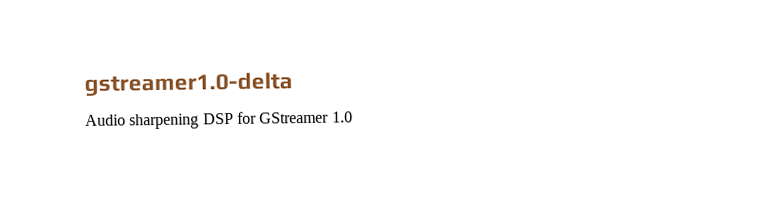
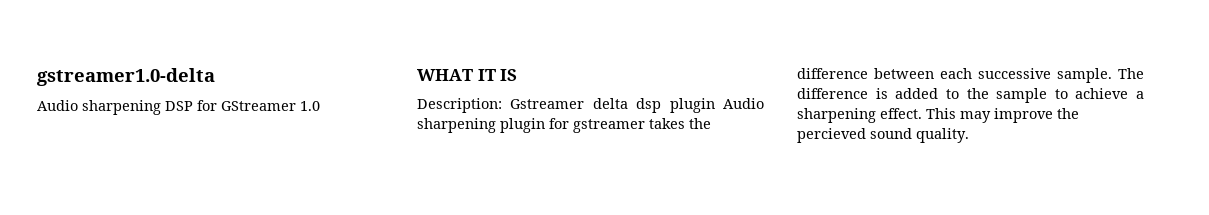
+ WHAT IT IS
+ Description: Gstreamer delta dsp plugin Audio sharpening plugin for gstreamer takes the difference between each successive sample. The difference is added to the sample to achieve a sharpening effect. This may improve the percieved sound quality.

